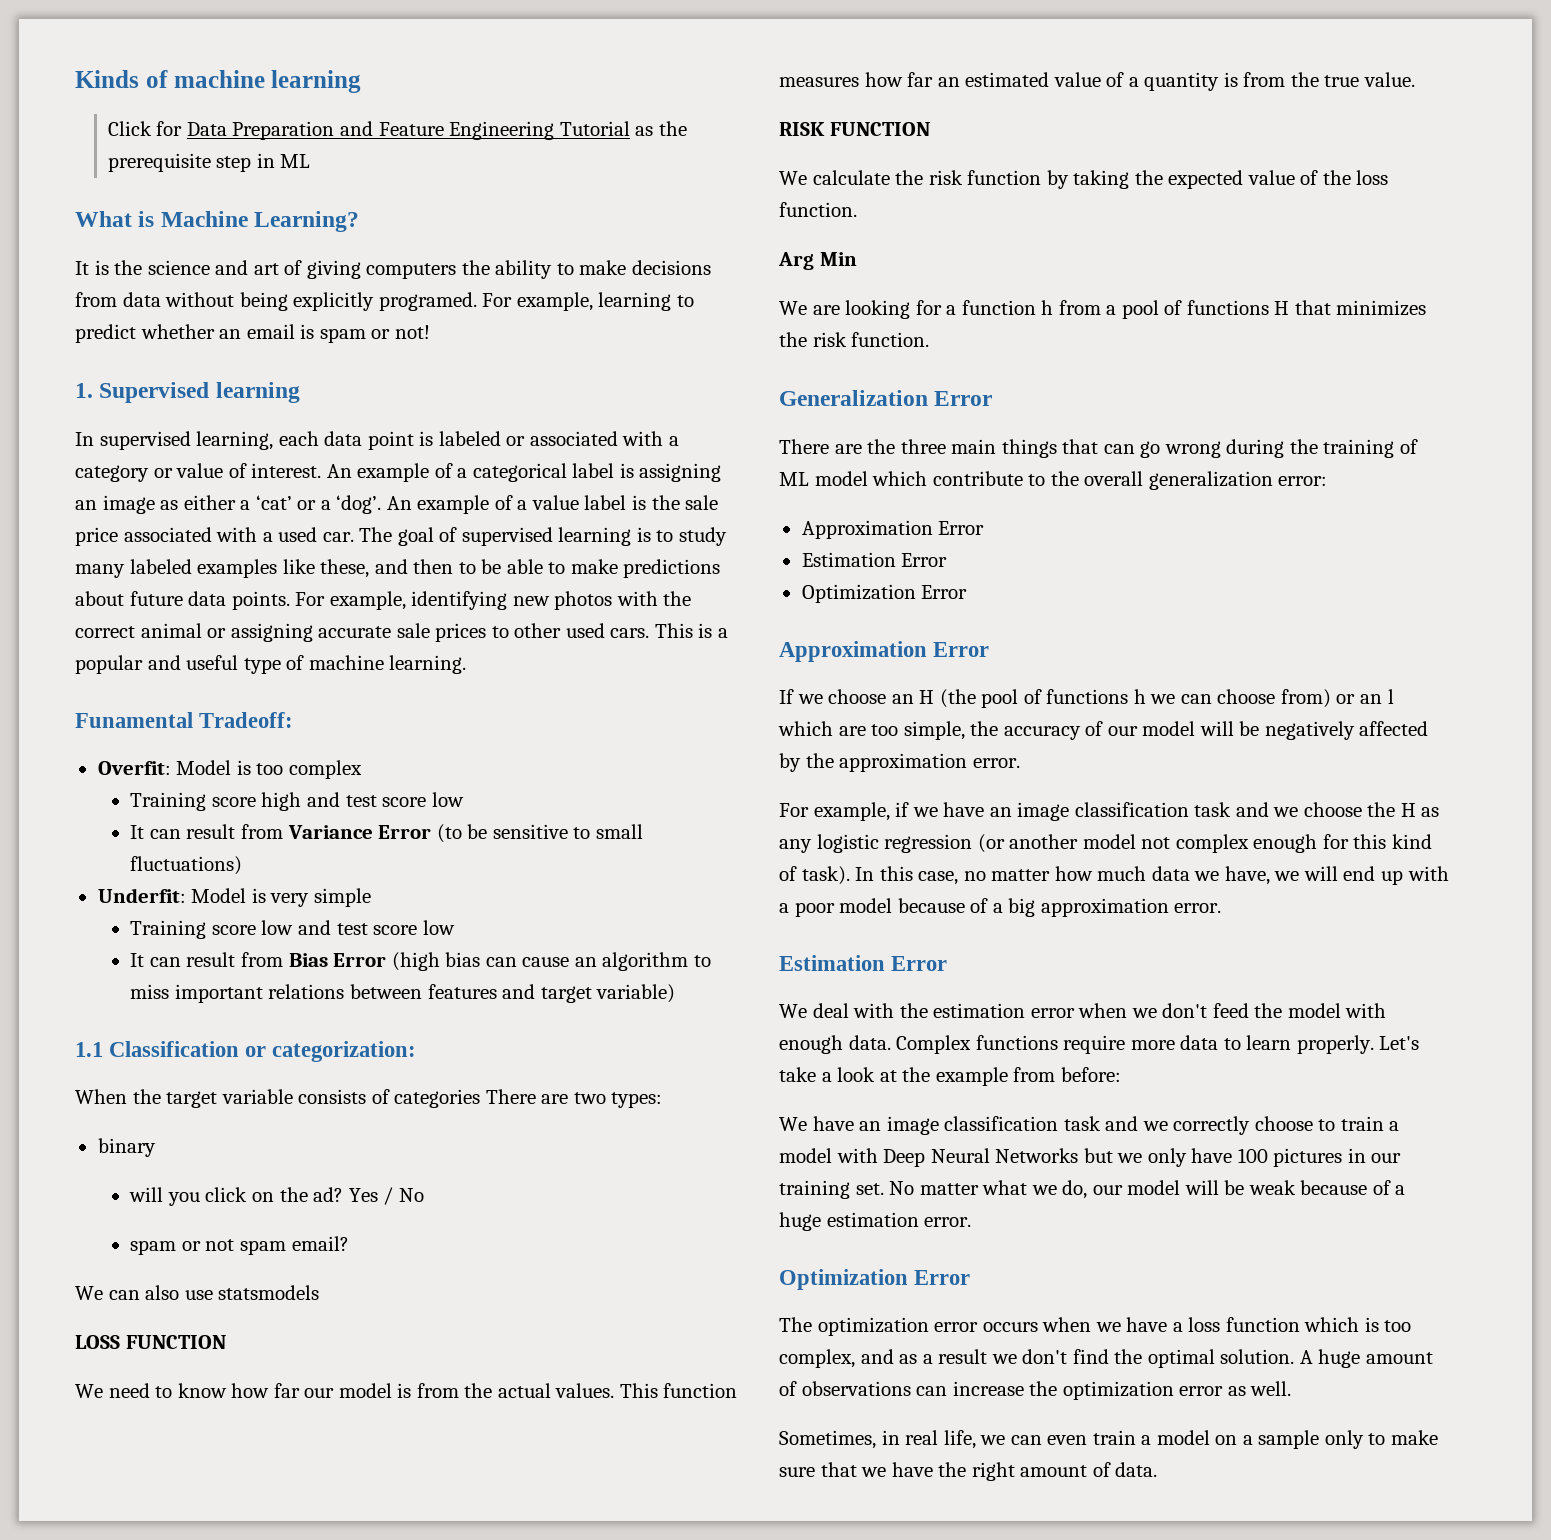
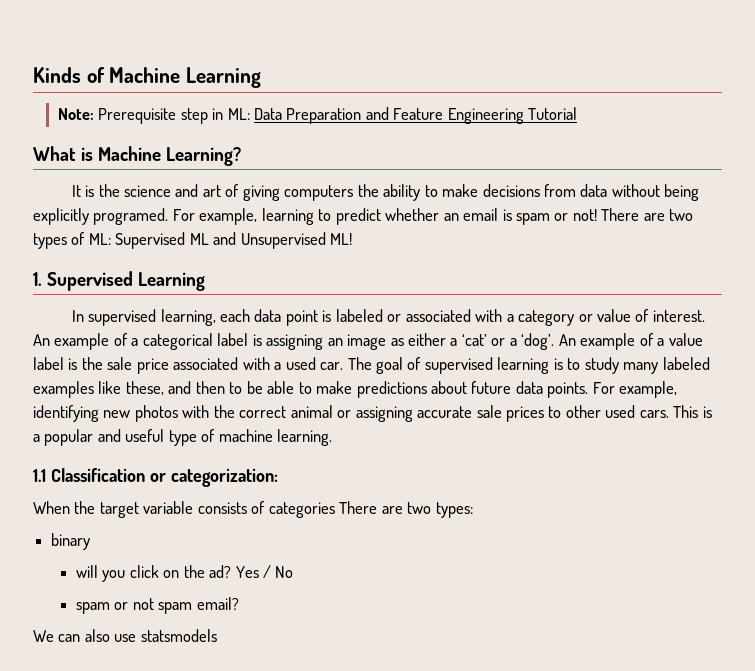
- Kinds of machine learning
- Click for Data Preparation and Feature Engineering Tutorial as the prerequisite step in ML
+ Kinds of Machine Learning
+ Note: Prerequisite step in ML: Data Preparation and Feature Engineering Tutorial
+ There are two types of ML: Supervised ML and Unsupervised ML!
- 1. Supervised learning
+ 1. Supervised Learning
- Funamental Tradeoff:
- Overfit: Model is too complex
- Training score high and test score low
- It can result from Variance Error (to be sensitive to small fluctuations)
- Underfit: Model is very simple
- Training score low and test score low
- It can result from Bias Error (high bias can cause an algorithm to miss important relations between features and target variable)
- LOSS FUNCTION
- We need to know how far our model is from the actual values. This function measures how far an estimated value of a quantity is from the true value.
- RISK FUNCTION
- We calculate the risk function by taking the expected value of the loss function.
- Arg Min
- We are looking for a function h from a pool of functions H that minimizes the risk function.
- Generalization Error
- There are the three main things that can go wrong during the training of ML model which contribute to the overall generalization error:
- Approximation Error
- Estimation Error
- Optimization Error
- Approximation Error
- If we choose an H (the pool of functions h we can choose from) or an l which are too simple, the accuracy of our model will be negatively affected by the approximation error.
- For example, if we have an image classification task and we choose the H as any logistic regression (or another model not complex enough for this kind of task). In this case, no matter how much data we have, we will end up with a poor model because of a big approximation error.
- Estimation Error
- We deal with the estimation error when we don't feed the model with enough data. Complex functions require more data to learn properly. Let's take a look at the example from before:
- We have an image classification task and we correctly choose to train a model with Deep Neural Networks but we only have 100 pictures in our training set. No matter what we do, our model will be weak because of a huge estimation error.
- Optimization Error
- The optimization error occurs when we have a loss function which is too complex, and as a result we don't find the optimal solution. A huge amount of observations can increase the optimization error as well.
- Sometimes, in real life, we can even train a model on a sample only to make sure that we have the right amount of data.

